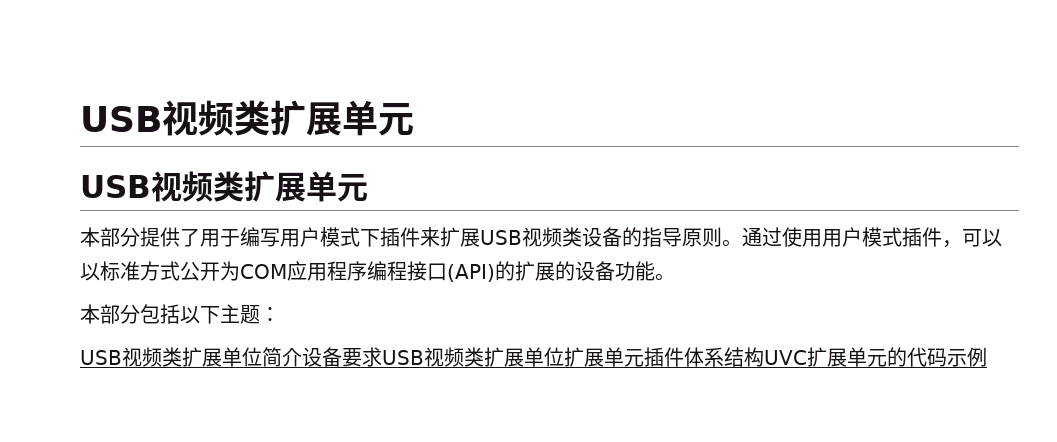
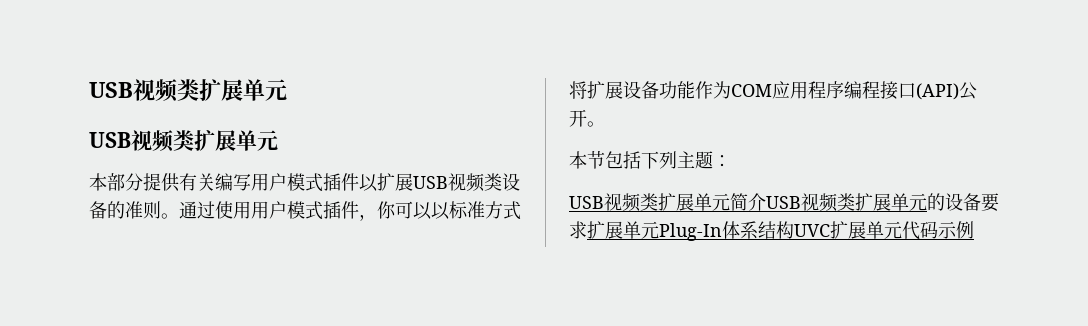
- 本部分提供了用于编写用户模式下插件来扩展USB视频类设备的指导原则。
+ 本部分提供有关编写用户模式插件以扩展USB视频类设备的准则。
- 通过使用用户模式插件，可以以标准方式公开为COM应用程序编程接口(API)的扩展的设备功能。
- 本部分包括以下主题：
+ 通过使用用户模式插件，你可以以标准方式将扩展设备功能作为COM应用程序编程接口(API)公开。
+ 本节包括下列主题：
- USB视频类扩展单位简介设备要求USB视频类扩展单位扩展单元插件体系结构UVC扩展单元的代码示例
+ USB视频类扩展单元简介USB视频类扩展单元的设备要求扩展单元Plug-In体系结构UVC扩展单元代码示例

